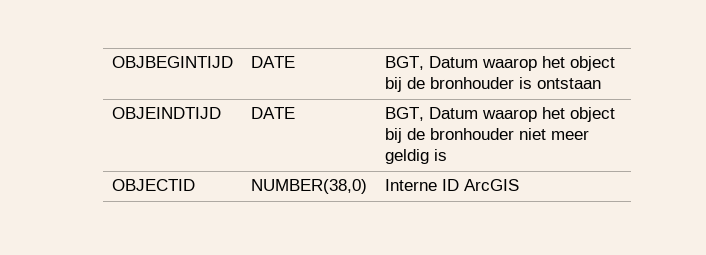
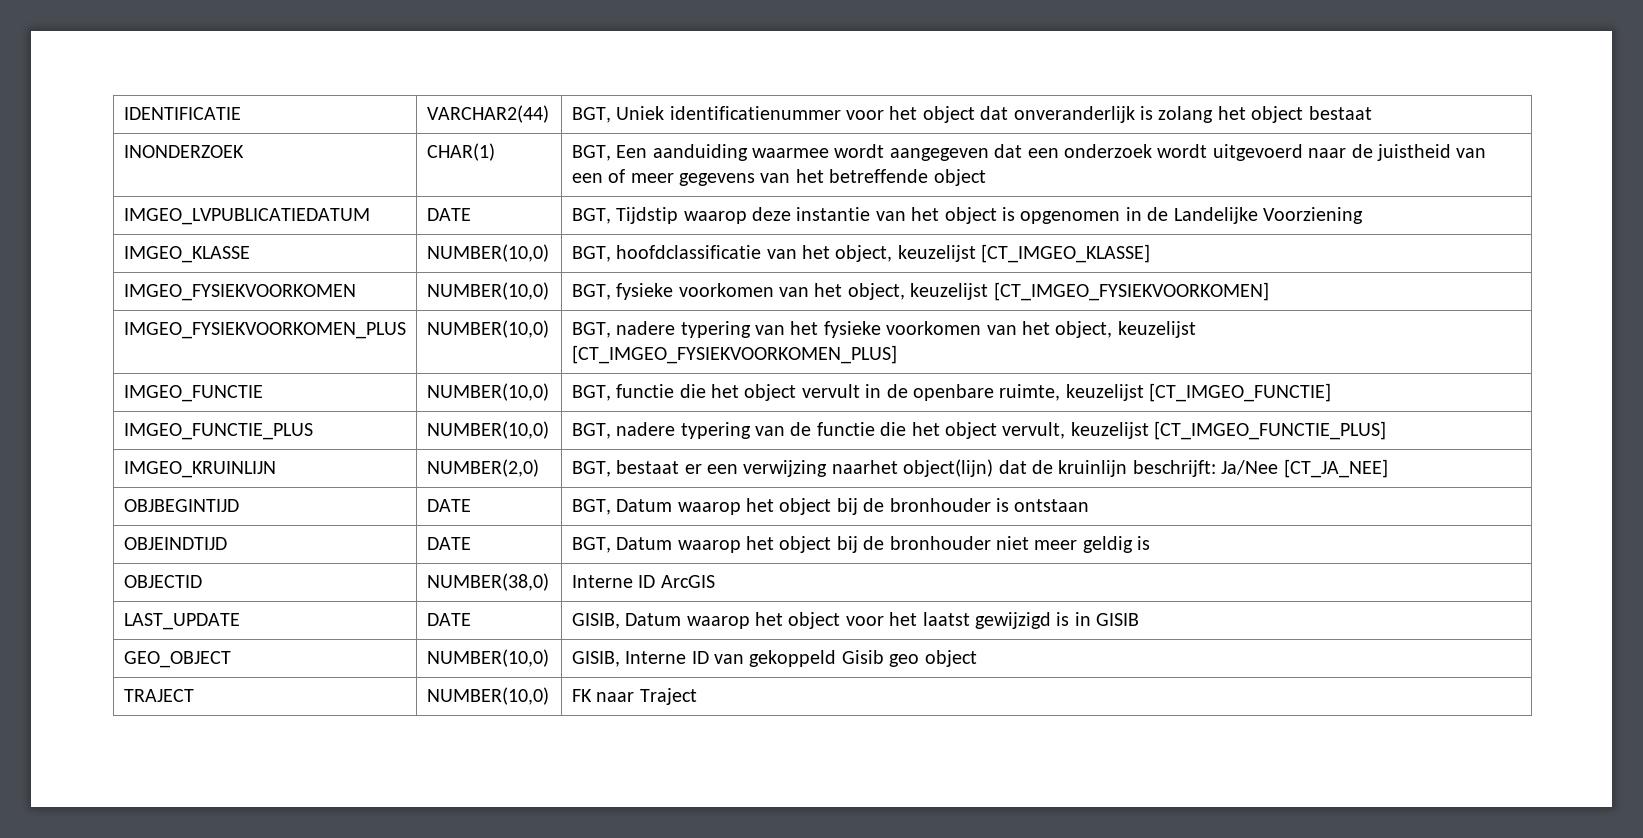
+ IDENTIFICATIE | VARCHAR2(44) | BGT, Uniek identificatienummer voor het object dat onveranderlijk is zolang het object bestaat
+ INONDERZOEK | CHAR(1) | BGT, Een aanduiding waarmee wordt aangegeven dat een onderzoek wordt uitgevoerd naar de juistheid van een of meer gegevens van het betreffende object
+ IMGEO_LVPUBLICATIEDATUM | DATE | BGT, Tijdstip waarop deze instantie van het object is opgenomen in de Landelijke Voorziening
+ IMGEO_KLASSE | NUMBER(10,0) | BGT, hoofdclassificatie van het object, keuzelijst [CT_IMGEO_KLASSE]
+ IMGEO_FYSIEKVOORKOMEN | NUMBER(10,0) | BGT, fysieke voorkomen van het object, keuzelijst [CT_IMGEO_FYSIEKVOORKOMEN]
+ IMGEO_FYSIEKVOORKOMEN_PLUS | NUMBER(10,0) | BGT, nadere typering van het fysieke voorkomen van het object, keuzelijst [CT_IMGEO_FYSIEKVOORKOMEN_PLUS]
+ IMGEO_FUNCTIE | NUMBER(10,0) | BGT, functie die het object vervult in de openbare ruimte, keuzelijst [CT_IMGEO_FUNCTIE]
+ IMGEO_FUNCTIE_PLUS | NUMBER(10,0) | BGT, nadere typering van de functie die het object vervult, keuzelijst [CT_IMGEO_FUNCTIE_PLUS]
+ IMGEO_KRUINLIJN | NUMBER(2,0) | BGT, bestaat er een verwijzing naarhet object(lijn) dat de kruinlijn beschrijft: Ja/Nee [CT_JA_NEE]
+ LAST_UPDATE | DATE | GISIB, Datum waarop het object voor het laatst gewijzigd is in GISIB
+ GEO_OBJECT | NUMBER(10,0) | GISIB, Interne ID van gekoppeld Gisib geo object
+ TRAJECT | NUMBER(10,0) | FK naar Traject

